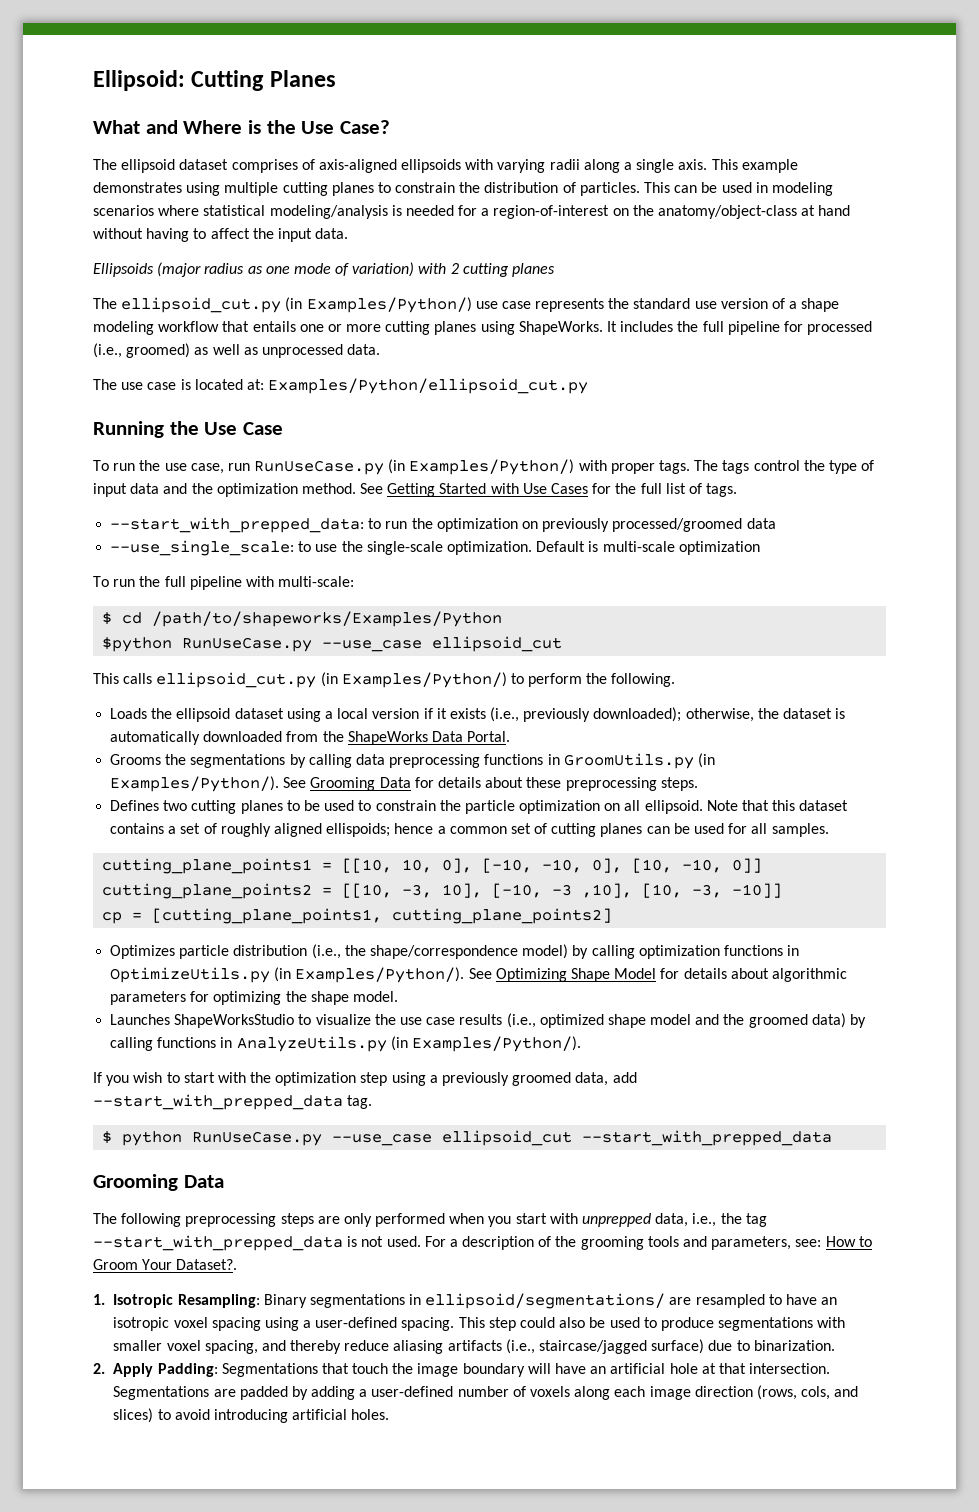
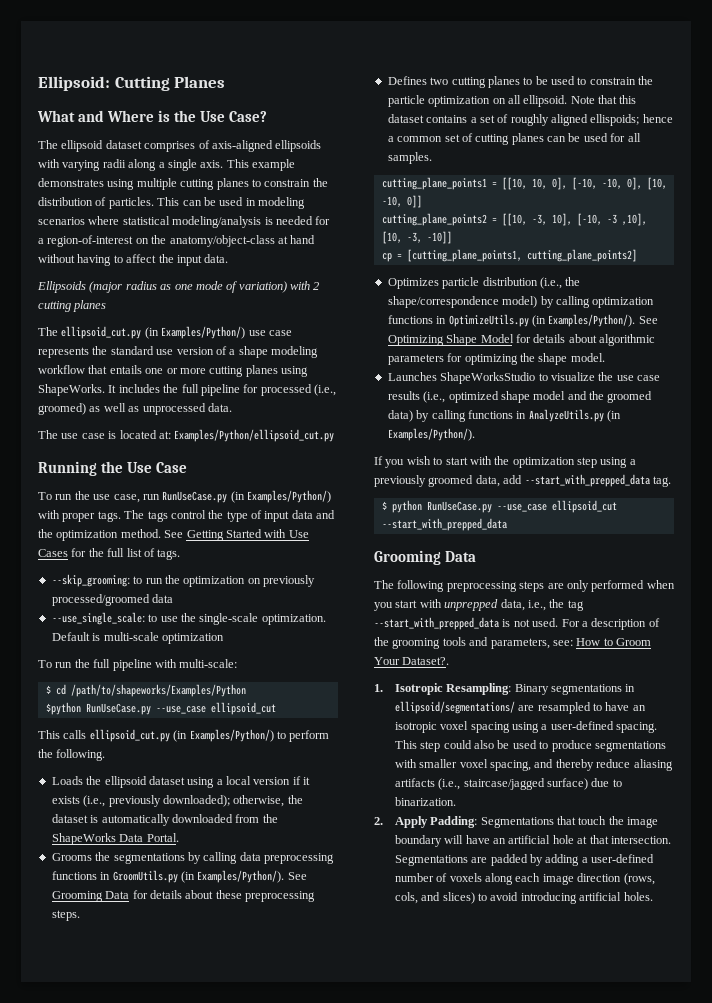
- --start_with_prepped_data: to run the optimization on previously processed/groomed data
+ --skip_grooming: to run the optimization on previously processed/groomed data

